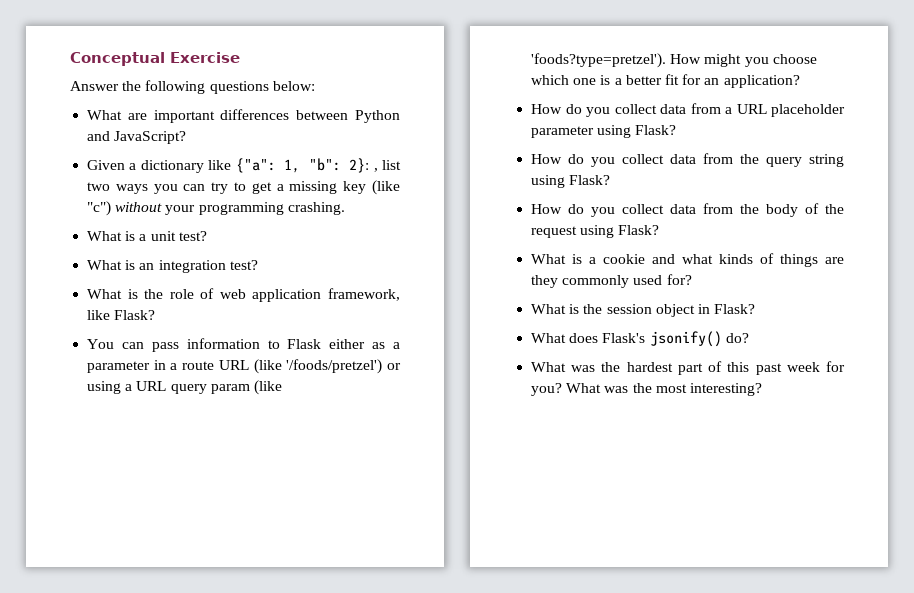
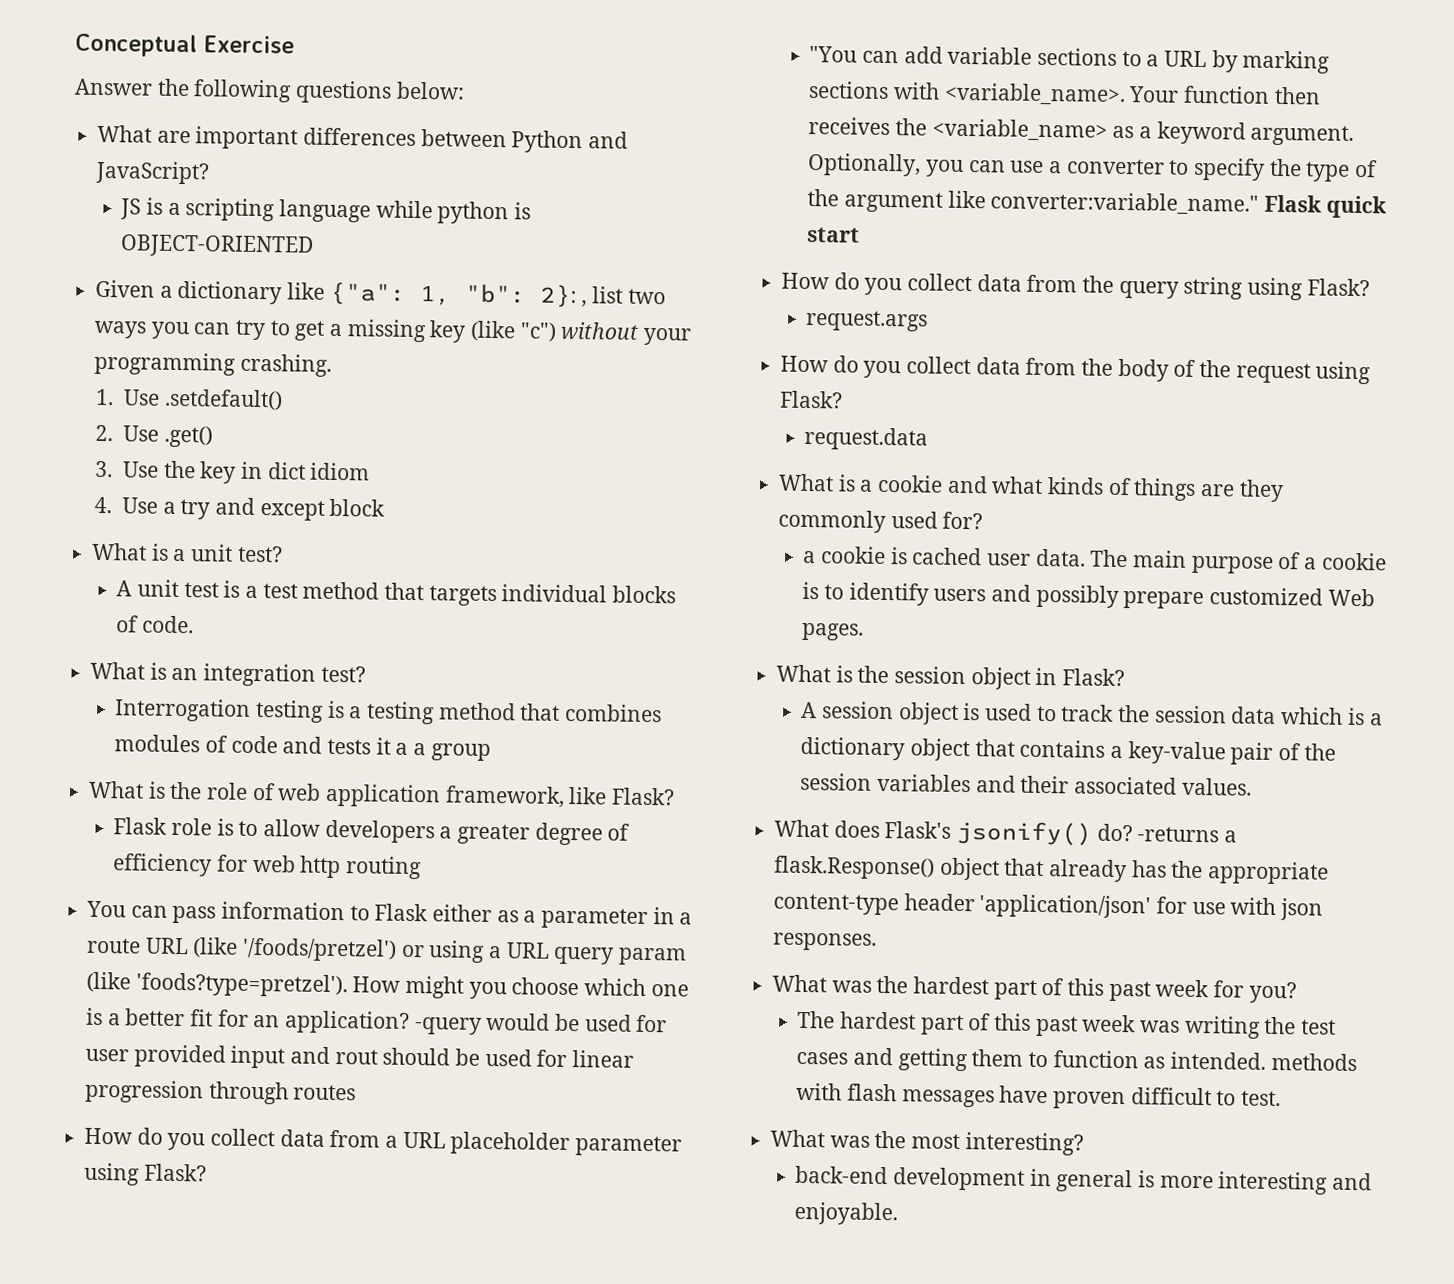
+ JS is a scripting language while python is OBJECT-ORIENTED
+ 1. Use .setdefault()
+ 2. Use .get()
+ 3. Use the key in dict idiom
+ 4. Use a try and except block
+ A unit test is a test method that targets individual blocks of code.
+ Interrogation testing is a testing method that combines modules of code and tests it a a group
+ Flask role is to allow developers a greater degree of efficiency for web http routing
+ -query would be used for user provided input and rout should be used for linear progression through routes
+ "You can add variable sections to a URL by marking sections with <variable_name>. Your function then receives the <variable_name> as a keyword argument. Optionally, you can use a converter to specify the type of the argument like converter:variable_name." Flask quick start
+ request.args
+ request.data
+ a cookie is cached user data. The main purpose of a cookie is to identify users and possibly prepare customized Web pages.
+ A session object is used to track the session data which is a dictionary object that contains a key-value pair of the session variables and their associated values.
+ -returns a flask.Response() object that already has the appropriate content-type header 'application/json' for use with json responses.
- What was the hardest part of this past week for you? What was the most interesting?
+ What was the hardest part of this past week for you?
+ The hardest part of this past week was writing the test cases and getting them to function as intended. methods with flash messages have proven difficult to test.
+ What was the most interesting?
+ back-end development in general is more interesting and enjoyable.

